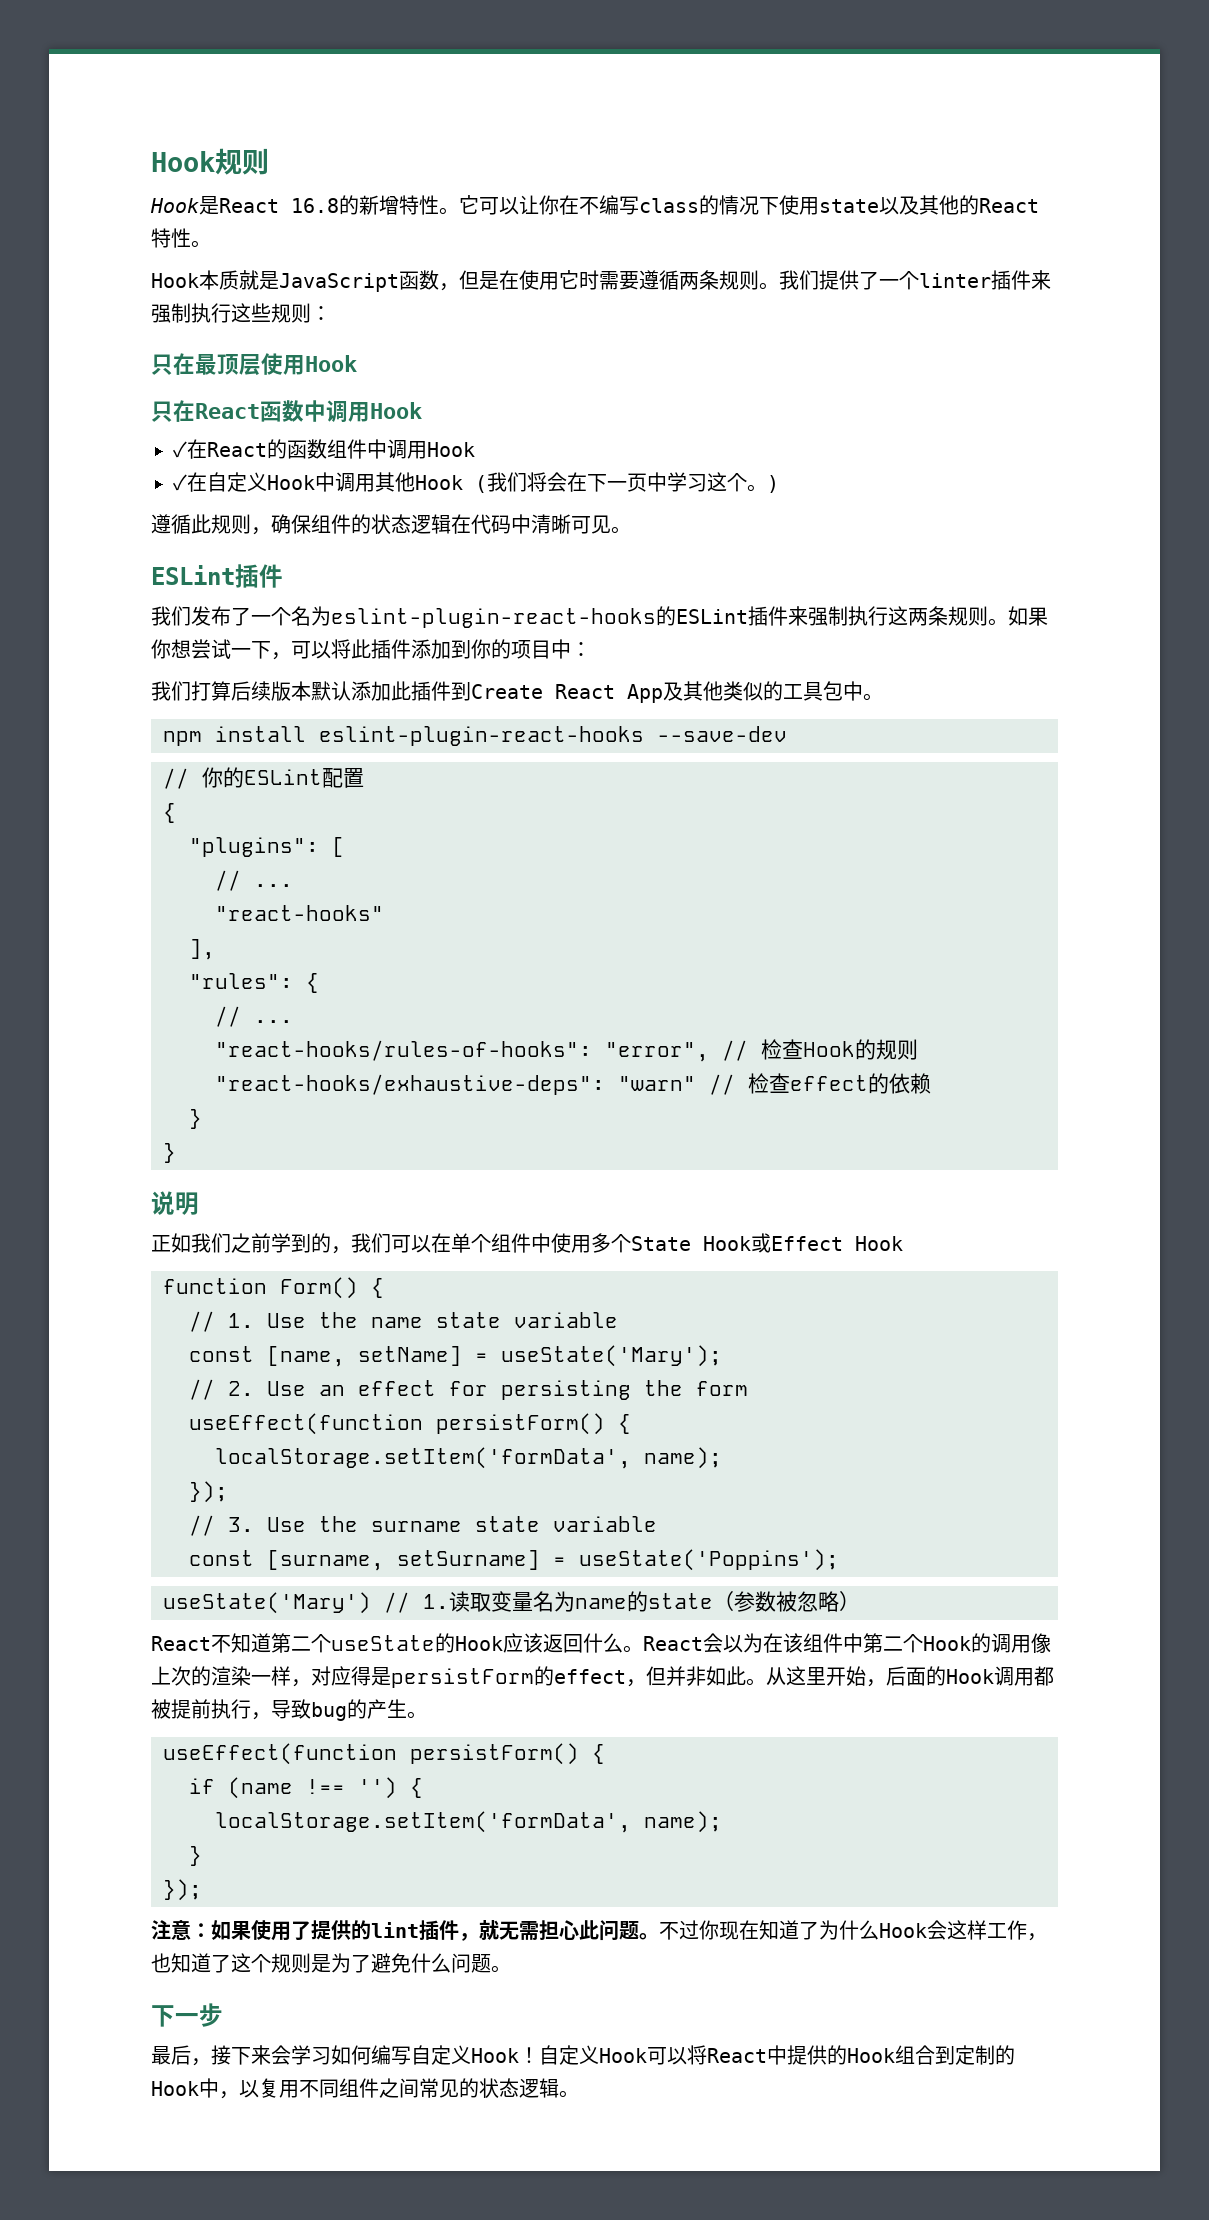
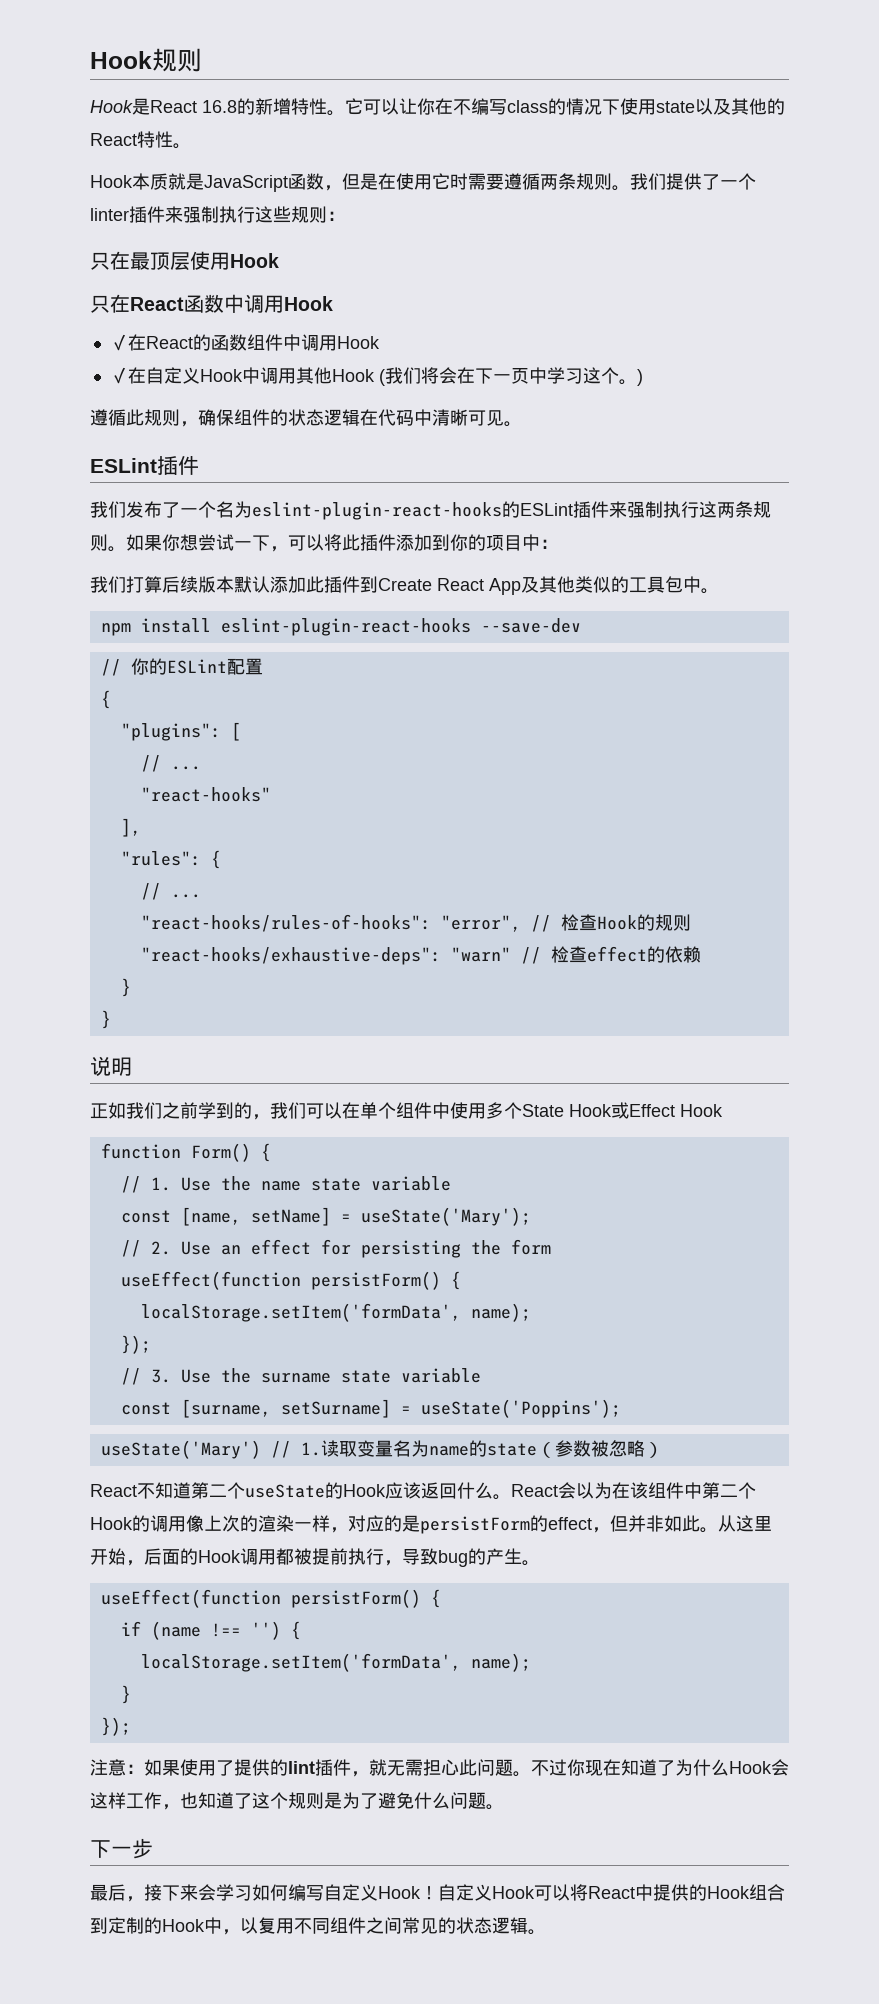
- React会以为在该组件中第二个Hook的调用像上次的渲染一样，对应得是persistForm的effect，但并非如此。
+ React会以为在该组件中第二个Hook的调用像上次的渲染一样，对应的是persistForm的effect，但并非如此。

